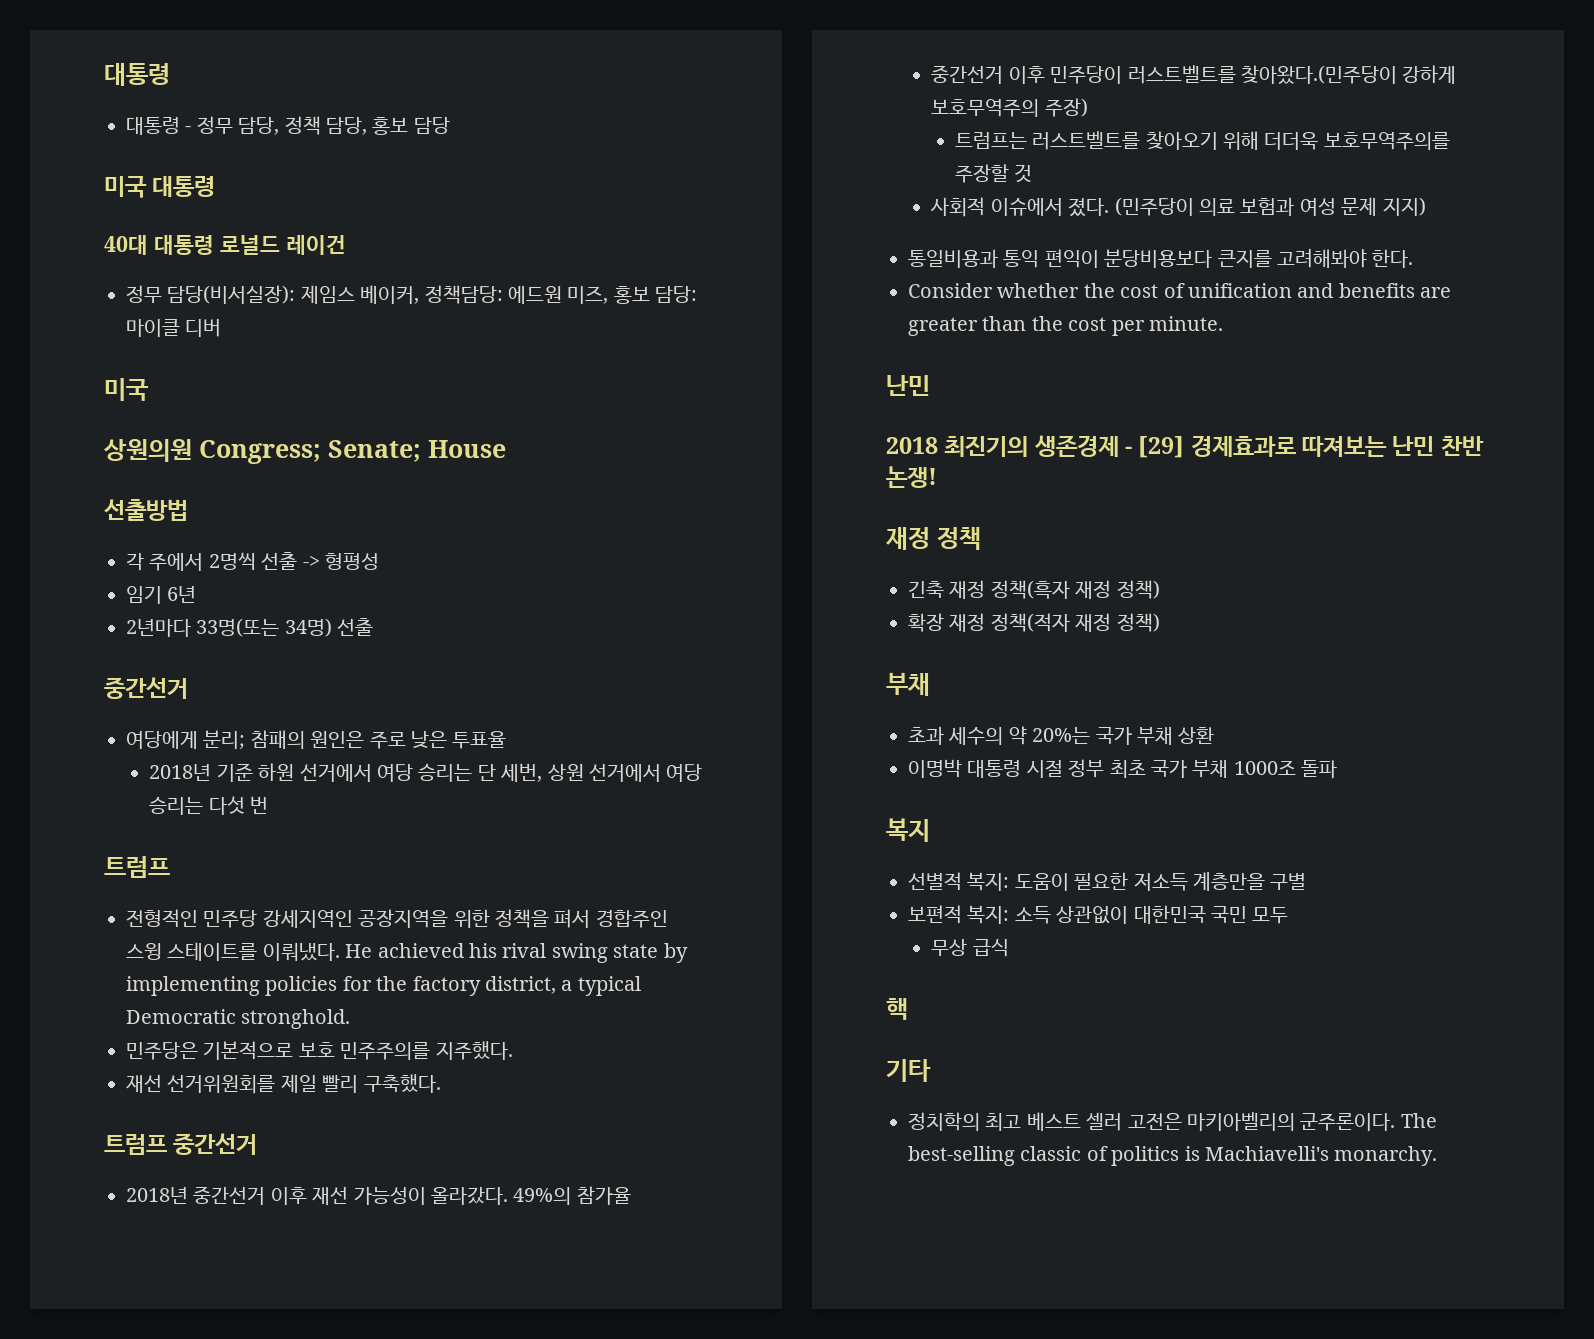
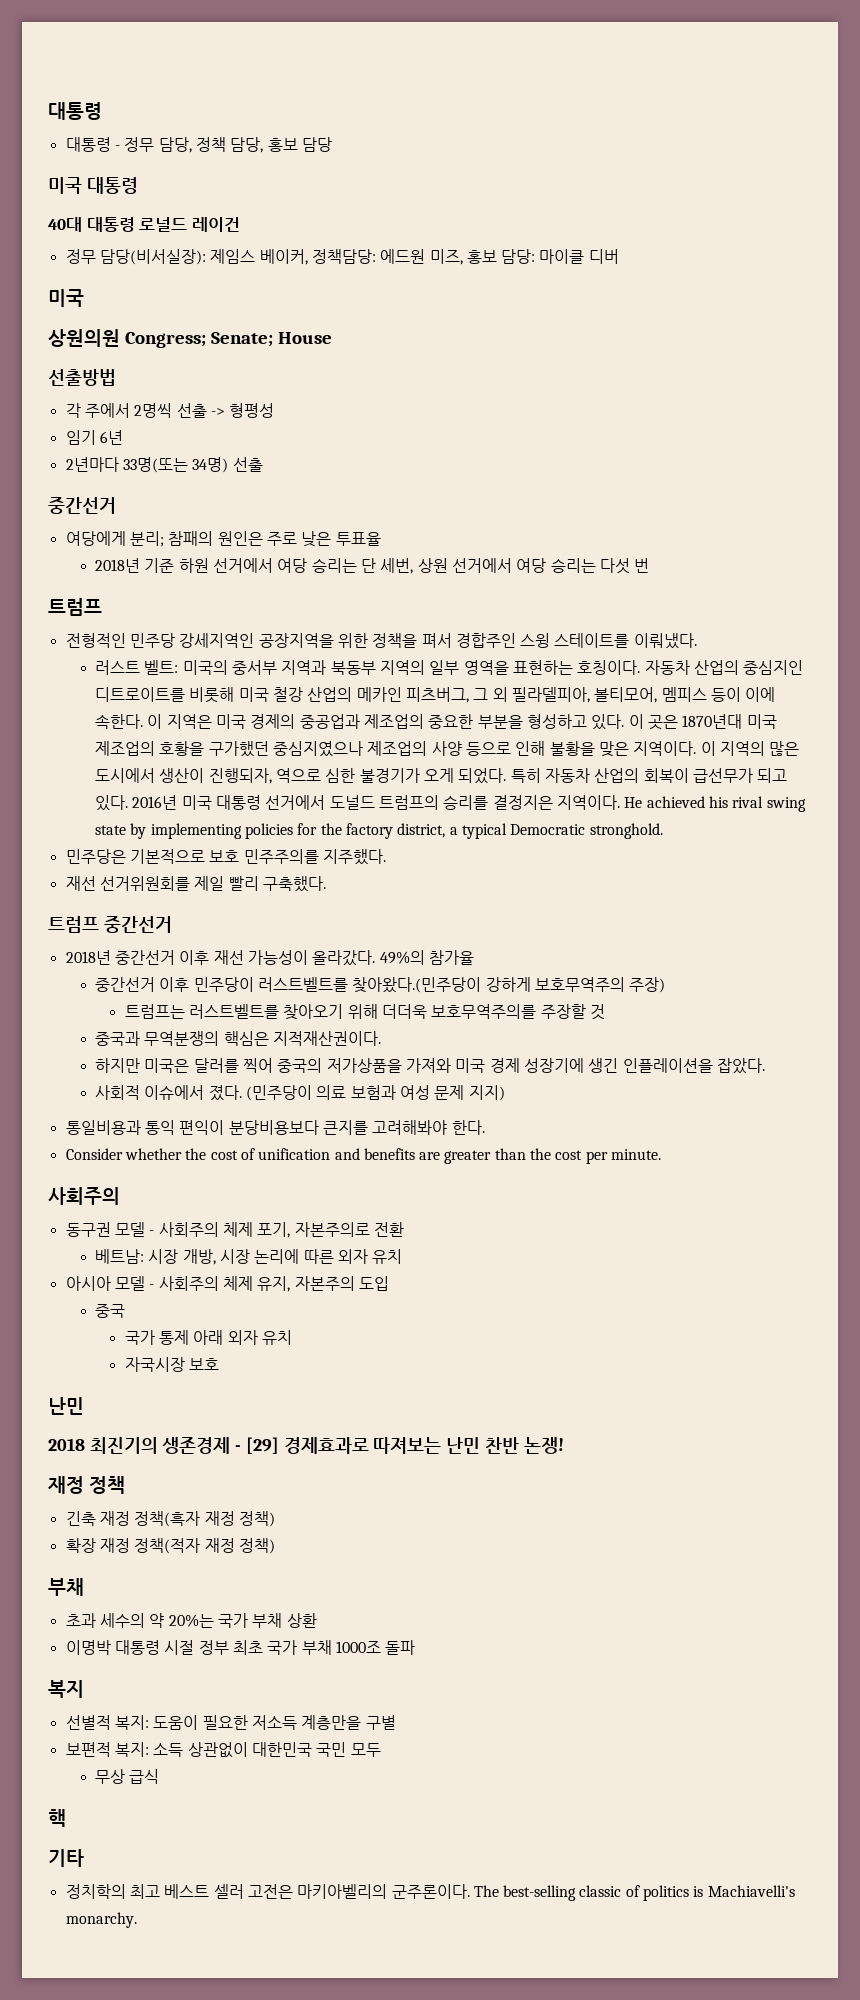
- 전형적인 민주당 강세지역인 공장지역을 위한 정책을 펴서 경합주인 스윙 스테이트를 이뤄냈다. He achieved his rival swing state by implementing policies for the factory district, a typical Democratic stronghold.
+ 전형적인 민주당 강세지역인 공장지역을 위한 정책을 펴서 경합주인 스윙 스테이트를 이뤄냈다.
+ 러스트 벨트: 미국의 중서부 지역과 북동부 지역의 일부 영역을 표현하는 호칭이다. 자동차 산업의 중심지인 디트로이트를 비롯해 미국 철강 산업의 메카인 피츠버그, 그 외 필라델피아, 볼티모어, 멤피스 등이 이에 속한다. 이 지역은 미국 경제의 중공업과 제조업의 중요한 부분을 형성하고 있다. 이 곳은 1870년대 미국 제조업의 호황을 구가했던 중심지였으나 제조업의 사양 등으로 인해 불황을 맞은 지역이다. 이 지역의 많은 도시에서 생산이 진행되자, 역으로 심한 불경기가 오게 되었다. 특히 자동차 산업의 회복이 급선무가 되고 있다. 2016년 미국 대통령 선거에서 도널드 트럼프의 승리를 결정지은 지역이다. He achieved his rival swing state by implementing policies for the factory district, a typical Democratic stronghold.
+ 중국과 무역분쟁의 핵심은 지적재산권이다.
+ 하지만 미국은 달러를 찍어 중국의 저가상품을 가져와 미국 경제 성장기에 생긴 인플레이션을 잡았다.
  Consider whether the cost of unification and benefits are greater than the cost per minute.
+ 사회주의
+ 동구권 모델 - 사회주의 체제 포기, 자본주의로 전환
+ 베트남: 시장 개방, 시장 논리에 따른 외자 유치
+ 아시아 모델 - 사회주의 체제 유지, 자본주의 도입
+ 중국
+ 국가 통제 아래 외자 유치
+ 자국시장 보호

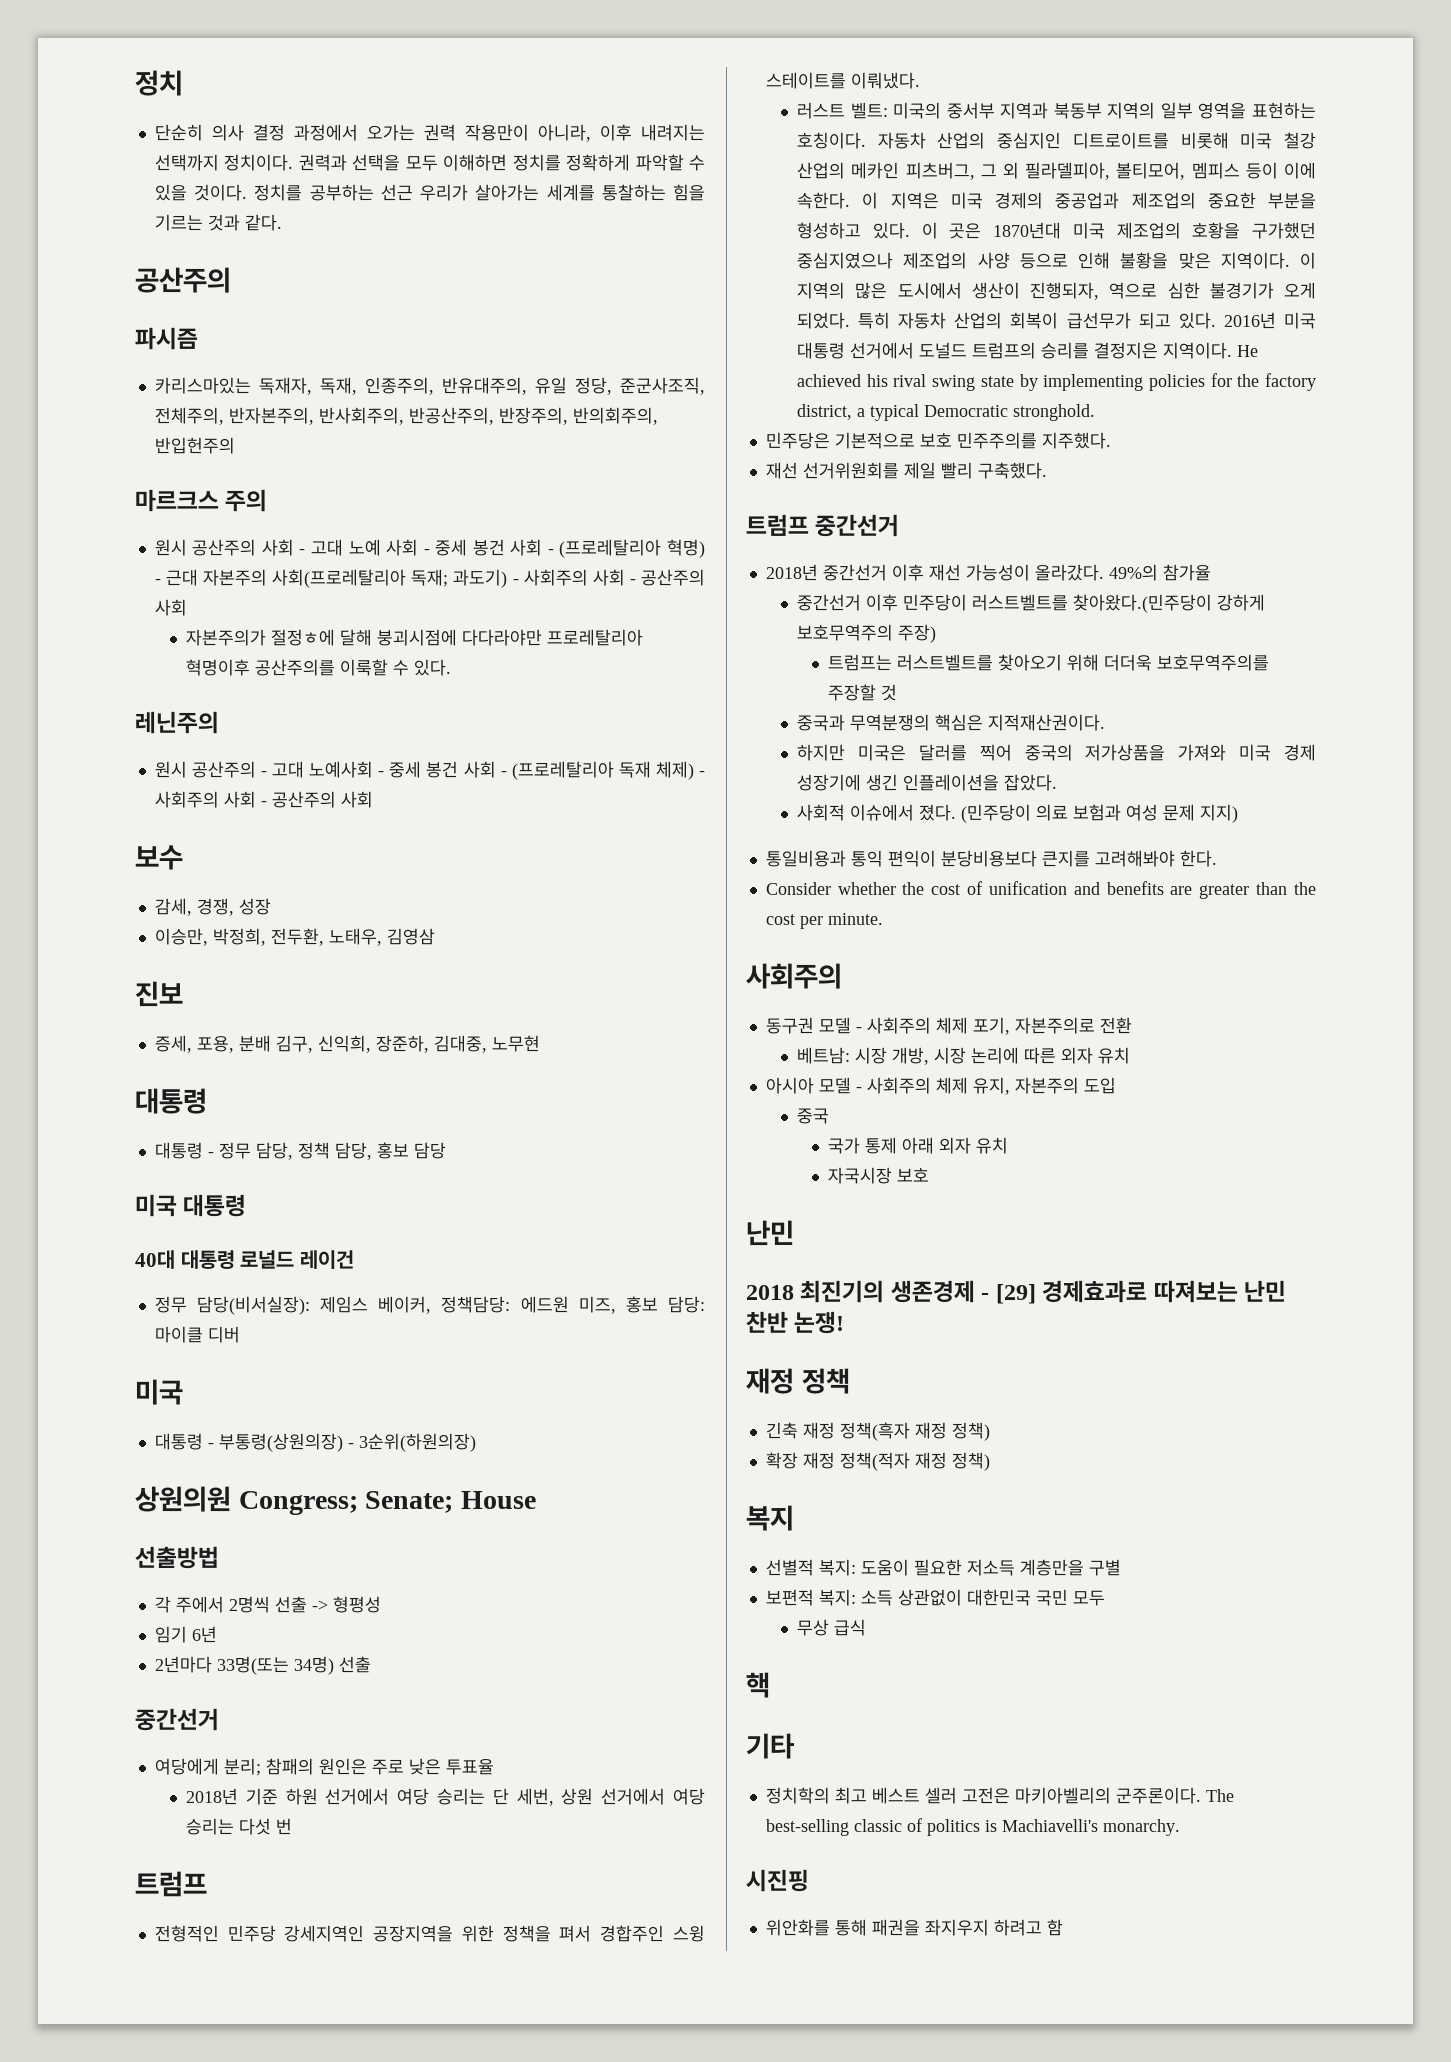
+ 정치
+ 단순히 의사 결정 과정에서 오가는 권력 작용만이 아니라, 이후 내려지는 선택까지 정치이다. 권력과 선택을 모두 이해하면 정치를 정확하게 파악할 수 있을 것이다. 정치를 공부하는 선근 우리가 살아가는 세계를 통찰하는 힘을 기르는 것과 같다.
+ 공산주의
+ 파시즘
+ 카리스마있는 독재자, 독재, 인종주의, 반유대주의, 유일 정당, 준군사조직, 전체주의, 반자본주의, 반사회주의, 반공산주의, 반장주의, 반의회주의, 반입헌주의
+ 마르크스 주의
+ 원시 공산주의 사회 - 고대 노예 사회 - 중세 봉건 사회 - (프로레탈리아 혁명) - 근대 자본주의 사회(프로레탈리아 독재; 과도기) - 사회주의 사회 - 공산주의 사회
+ 자본주의가 절정ㅎ에 달해 붕괴시점에 다다라야만 프로레탈리아 혁명이후 공산주의를 이룩할 수 있다.
+ 레닌주의
+ 원시 공산주의 - 고대 노예사회 - 중세 봉건 사회 - (프로레탈리아 독재 체제) - 사회주의 사회 - 공산주의 사회
+ 보수
+ 감세, 경쟁, 성장
+ 이승만, 박정희, 전두환, 노태우, 김영삼
+ 진보
+ 증세, 포용, 분배 김구, 신익희, 장준하, 김대중, 노무현
+ 대통령 - 부통령(상원의장) - 3순위(하원의장)
  확장 재정 정책(적자 재정 정책)
- 부채
- 초과 세수의 약 20%는 국가 부채 상환
- 이명박 대통령 시절 정부 최초 국가 부채 1000조 돌파
+ 시진핑
+ 위안화를 통해 패권을 좌지우지 하려고 함

